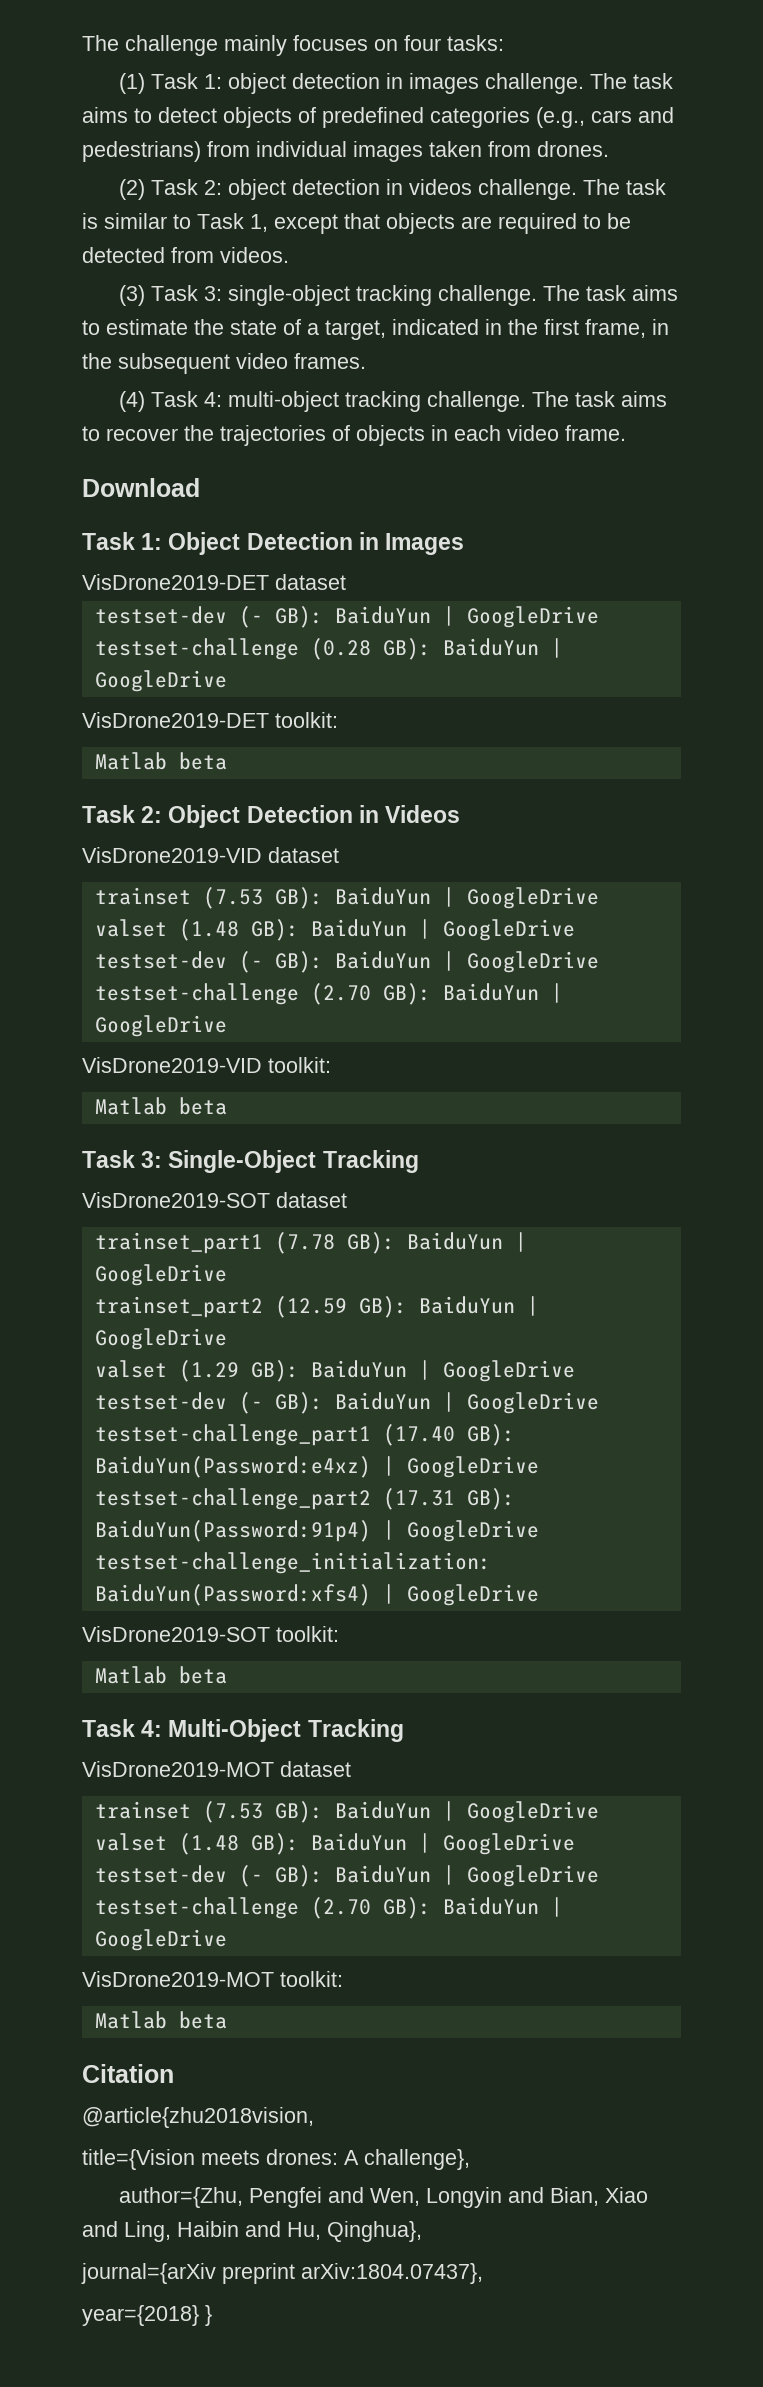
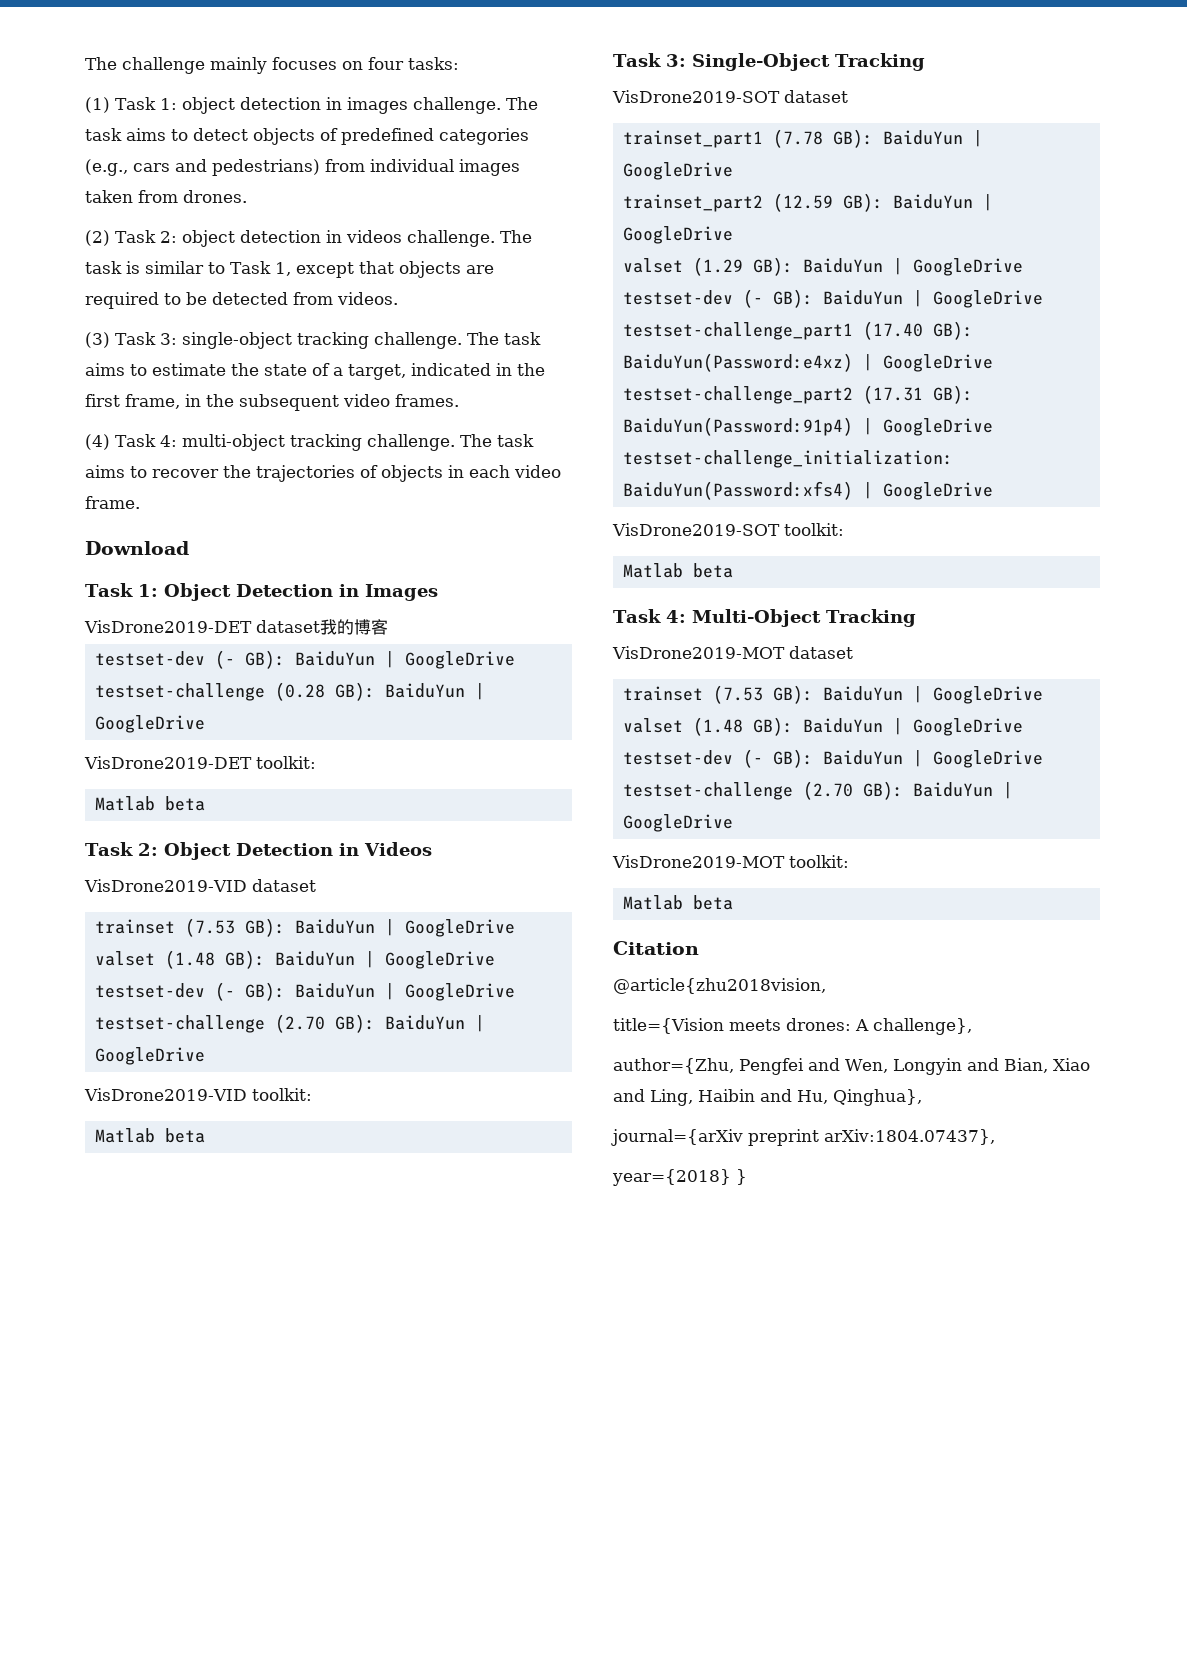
- VisDrone2019-DET dataset
+ VisDrone2019-DET dataset我的博客

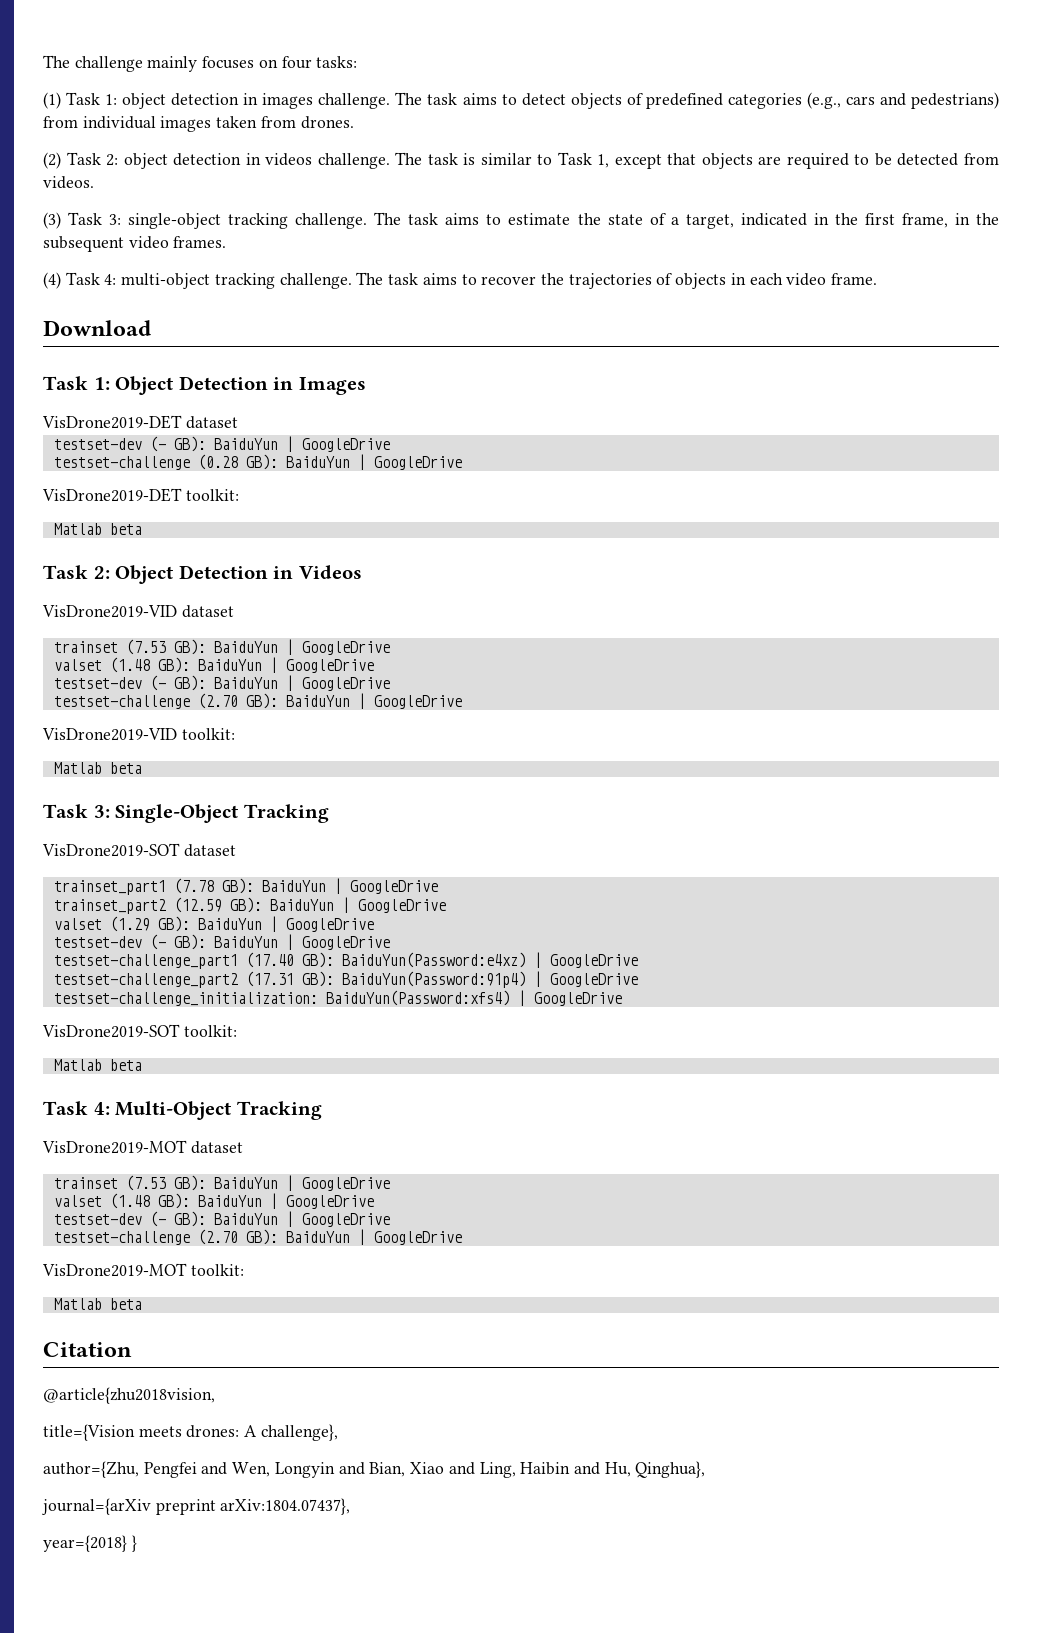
- VisDrone2019-DET dataset我的博客
+ VisDrone2019-DET dataset

